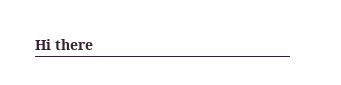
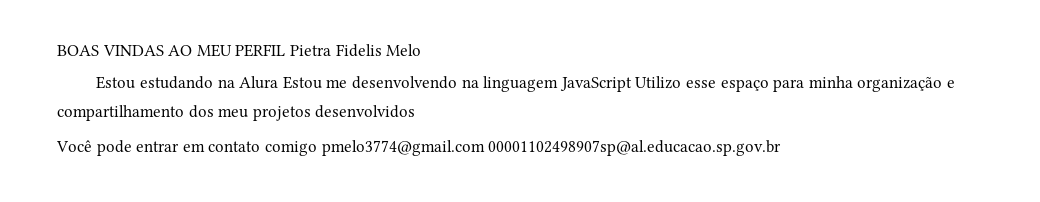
- Hi there
+ BOAS VINDAS AO MEU PERFIL Pietra Fidelis Melo
+ Estou estudando na Alura Estou me desenvolvendo na linguagem JavaScript Utilizo esse espaço para minha organização e compartilhamento dos meu projetos desenvolvidos
+ Você pode entrar em contato comigo pmelo3774@gmail.com 00001102498907sp@al.educacao.sp.gov.br

